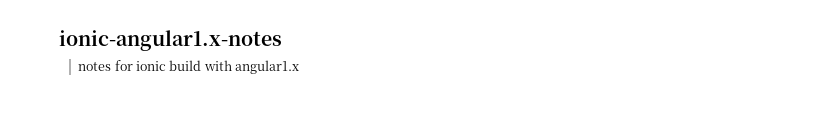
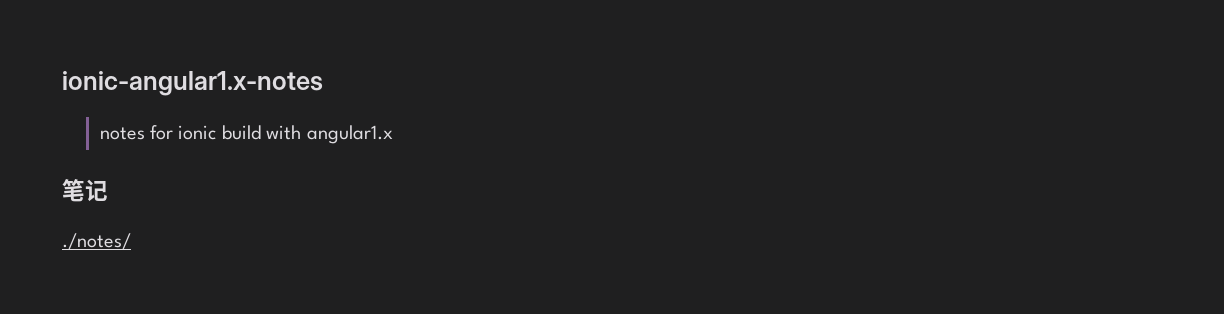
+ 笔记
+ ./notes/

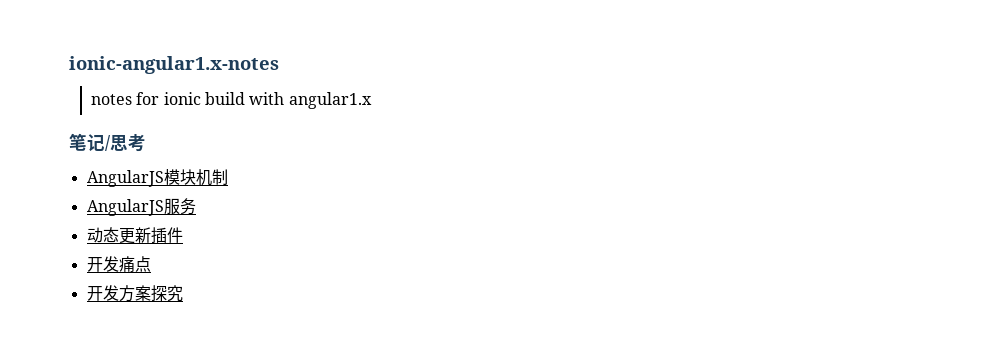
- 笔记
- ./notes/
+ 笔记/思考
+ AngularJS模块机制
+ AngularJS服务
+ 动态更新插件
+ 开发痛点
+ 开发方案探究

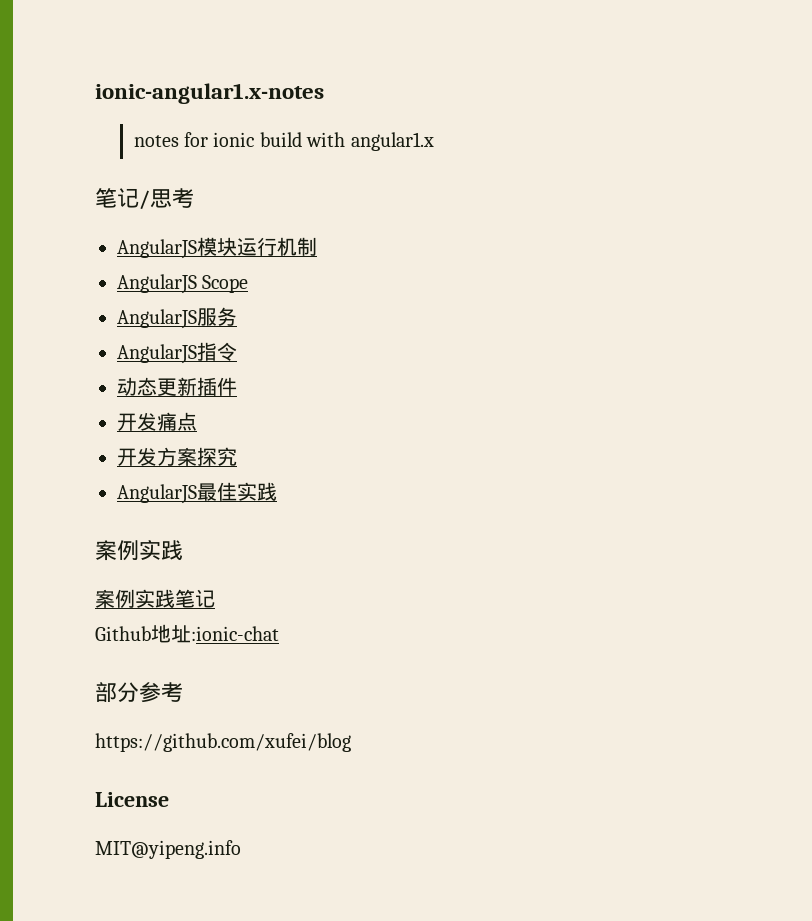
- AngularJS模块机制
+ AngularJS模块运行机制
+ AngularJS Scope
+ AngularJS指令
+ AngularJS最佳实践
+ 案例实践
+ 案例实践笔记
+ Github地址:ionic-chat
+ 部分参考
+ https://github.com/xufei/blog
+ License
+ MIT@yipeng.info

